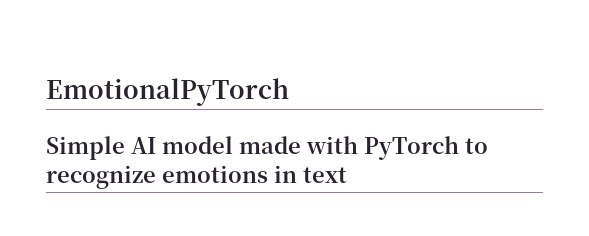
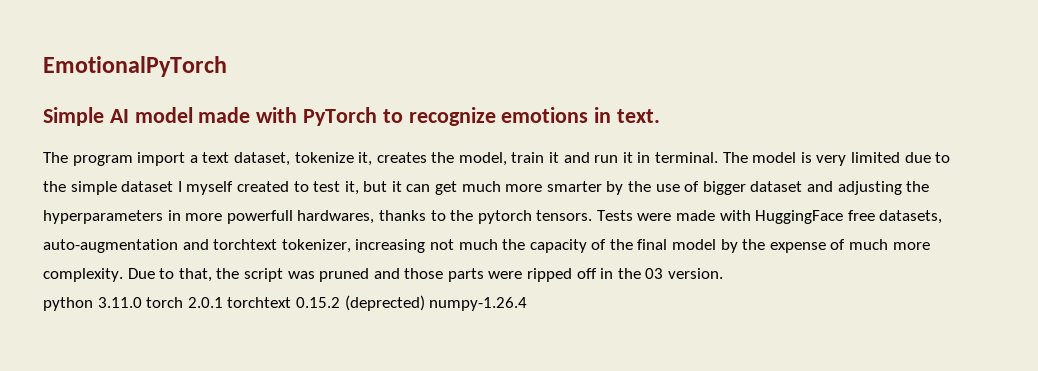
- Simple AI model made with PyTorch to recognize emotions in text
+ Simple AI model made with PyTorch to recognize emotions in text.
+ The program import a text dataset, tokenize it, creates the model, train it and run it in terminal. The model is very limited due to the simple dataset I myself created to test it, but it can get much more smarter by the use of bigger dataset and adjusting the hyperparameters in more powerfull hardwares, thanks to the pytorch tensors. Tests were made with HuggingFace free datasets, auto-augmentation and torchtext tokenizer, increasing not much the capacity of the final model by the expense of much more complexity. Due to that, the script was pruned and those parts were ripped off in the 03 version.
+ python 3.11.0 torch 2.0.1 torchtext 0.15.2 (deprected) numpy-1.26.4

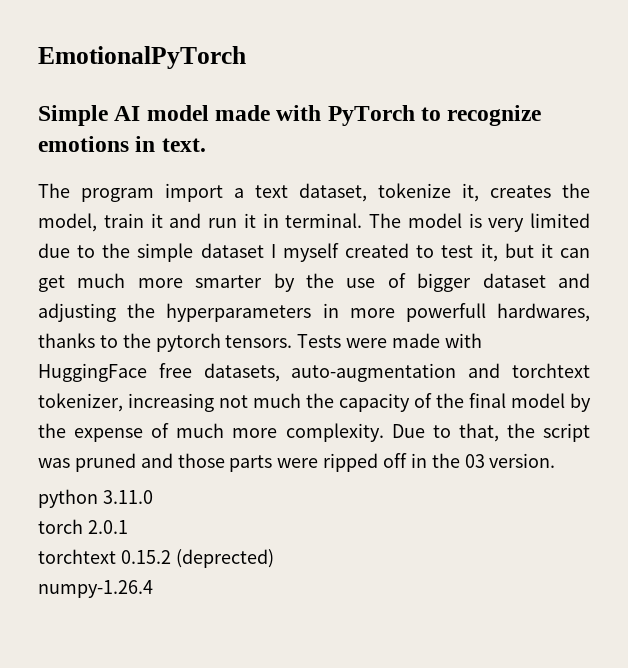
- python 3.11.0 torch 2.0.1 torchtext 0.15.2 (deprected) numpy-1.26.4
+ python 3.11.0
+ torch 2.0.1
+ torchtext 0.15.2 (deprected)
+ numpy-1.26.4

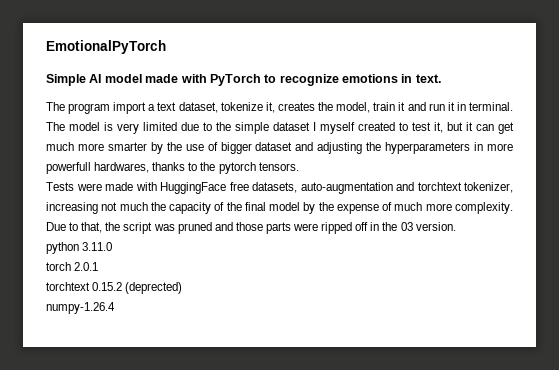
- The model is very limited due to the simple dataset I myself created to test it, but it can get much more smarter by the use of bigger dataset and adjusting the hyperparameters in more powerfull hardwares, thanks to the pytorch tensors. Tests were made with HuggingFace free datasets, auto-augmentation and torchtext tokenizer, increasing not much the capacity of the final model by the expense of much more complexity.
+ The model is very limited due to the simple dataset I myself created to test it, but it can get much more smarter by the use of bigger dataset and adjusting the hyperparameters in more powerfull hardwares, thanks to the pytorch tensors.
+ Tests were made with HuggingFace free datasets, auto-augmentation and torchtext tokenizer, increasing not much the capacity of the final model by the expense of much more complexity.

